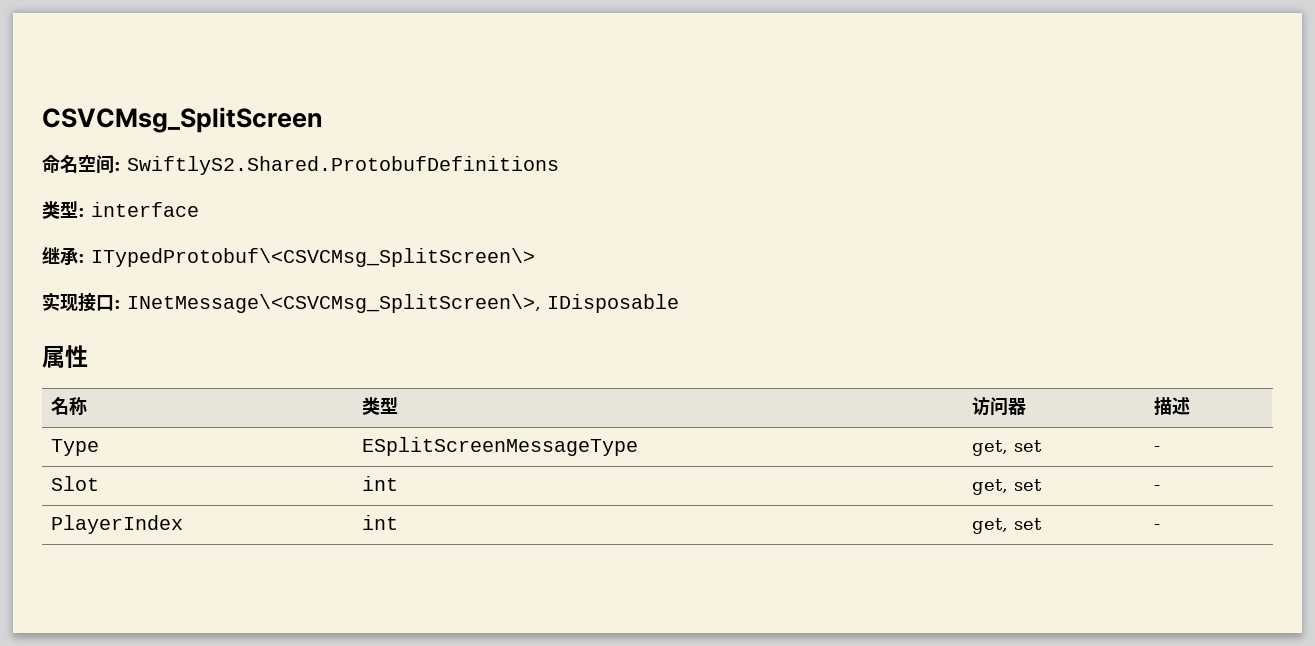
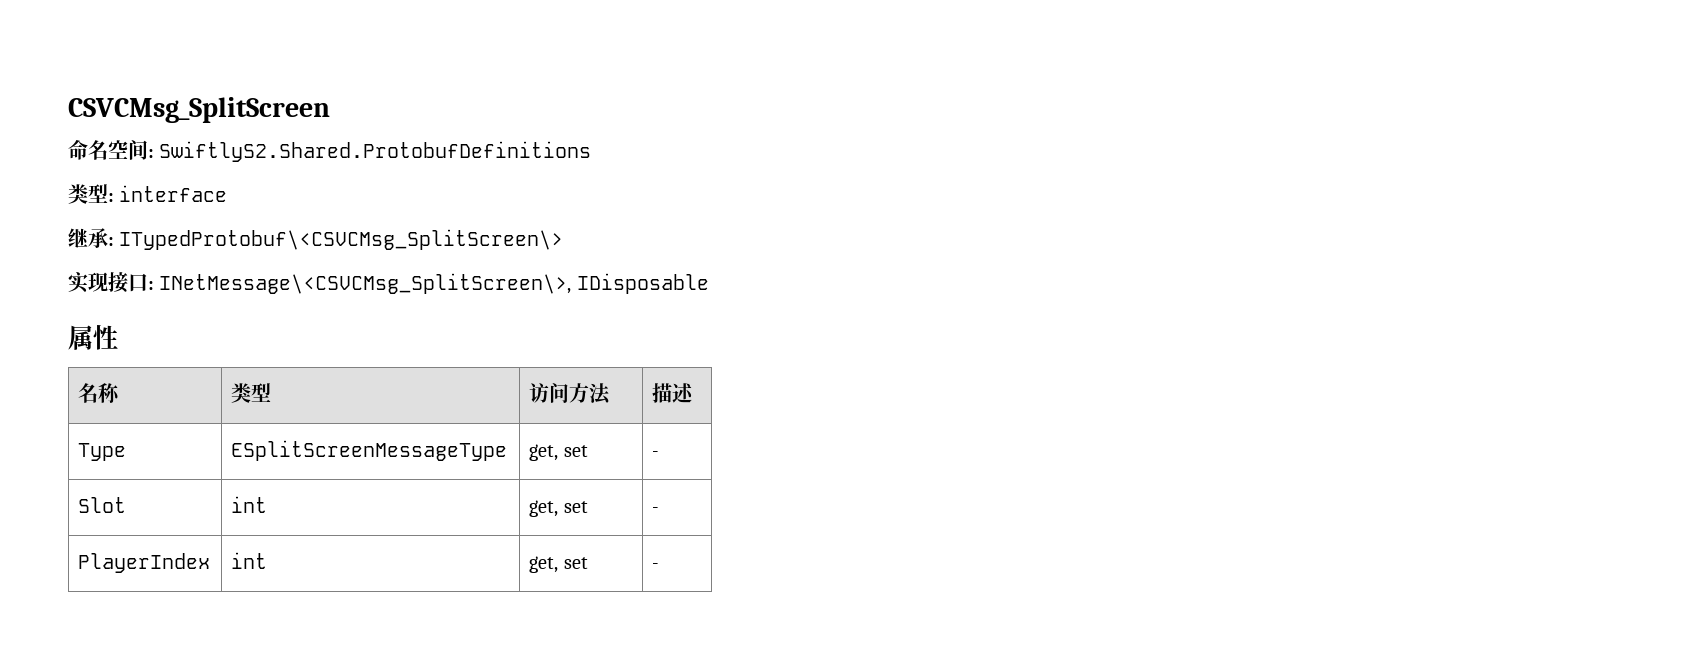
- 名称 | 类型 | 访问器 | 描述
+ 名称 | 类型 | 访问方法 | 描述

